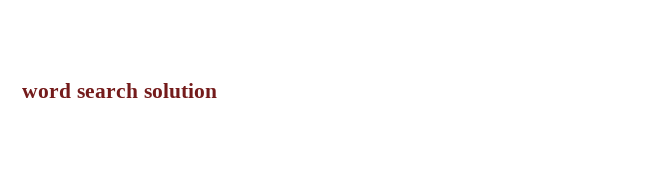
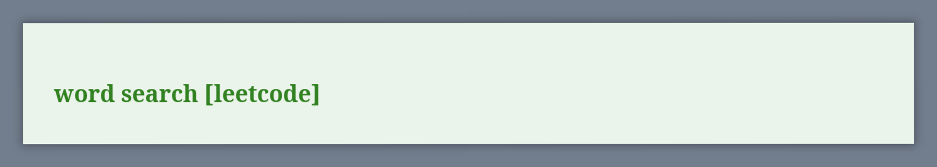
- word search solution
+ word search [leetcode]

